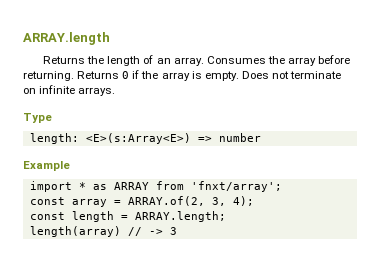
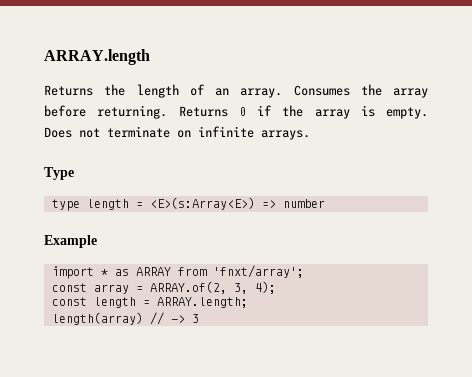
- length: <E>(s:Array<E>) => number
+ type length = <E>(s:Array<E>) => number

